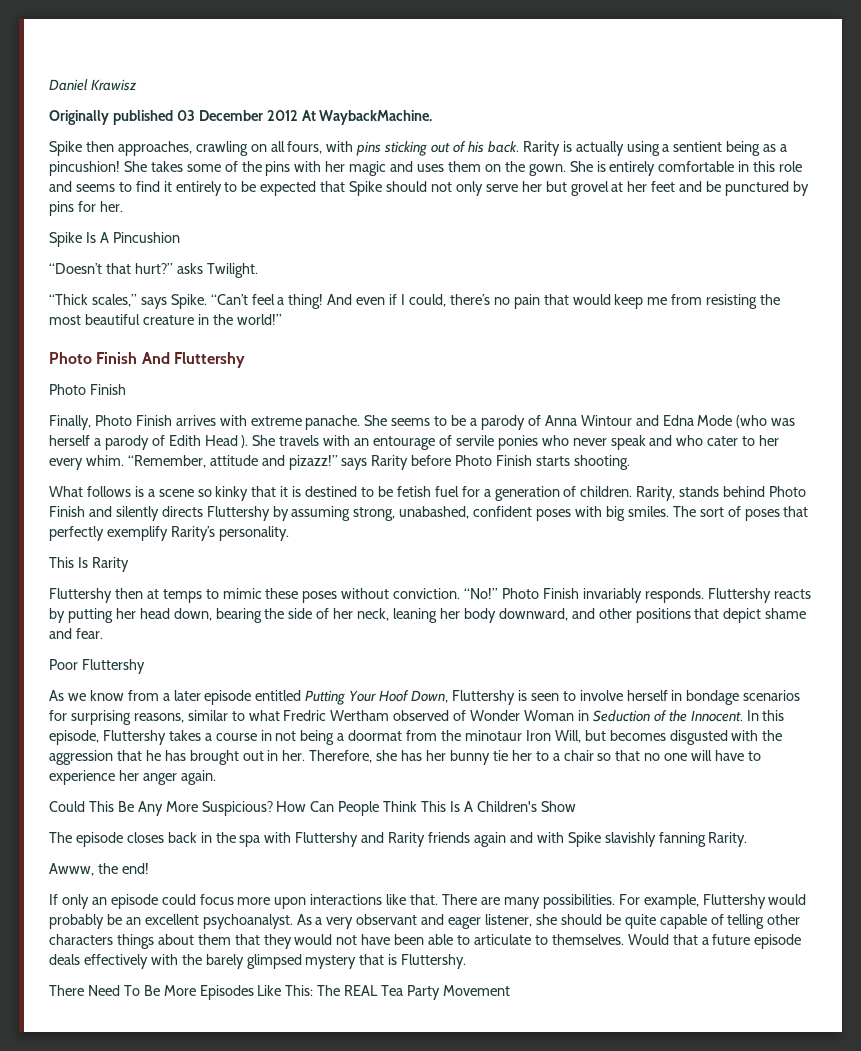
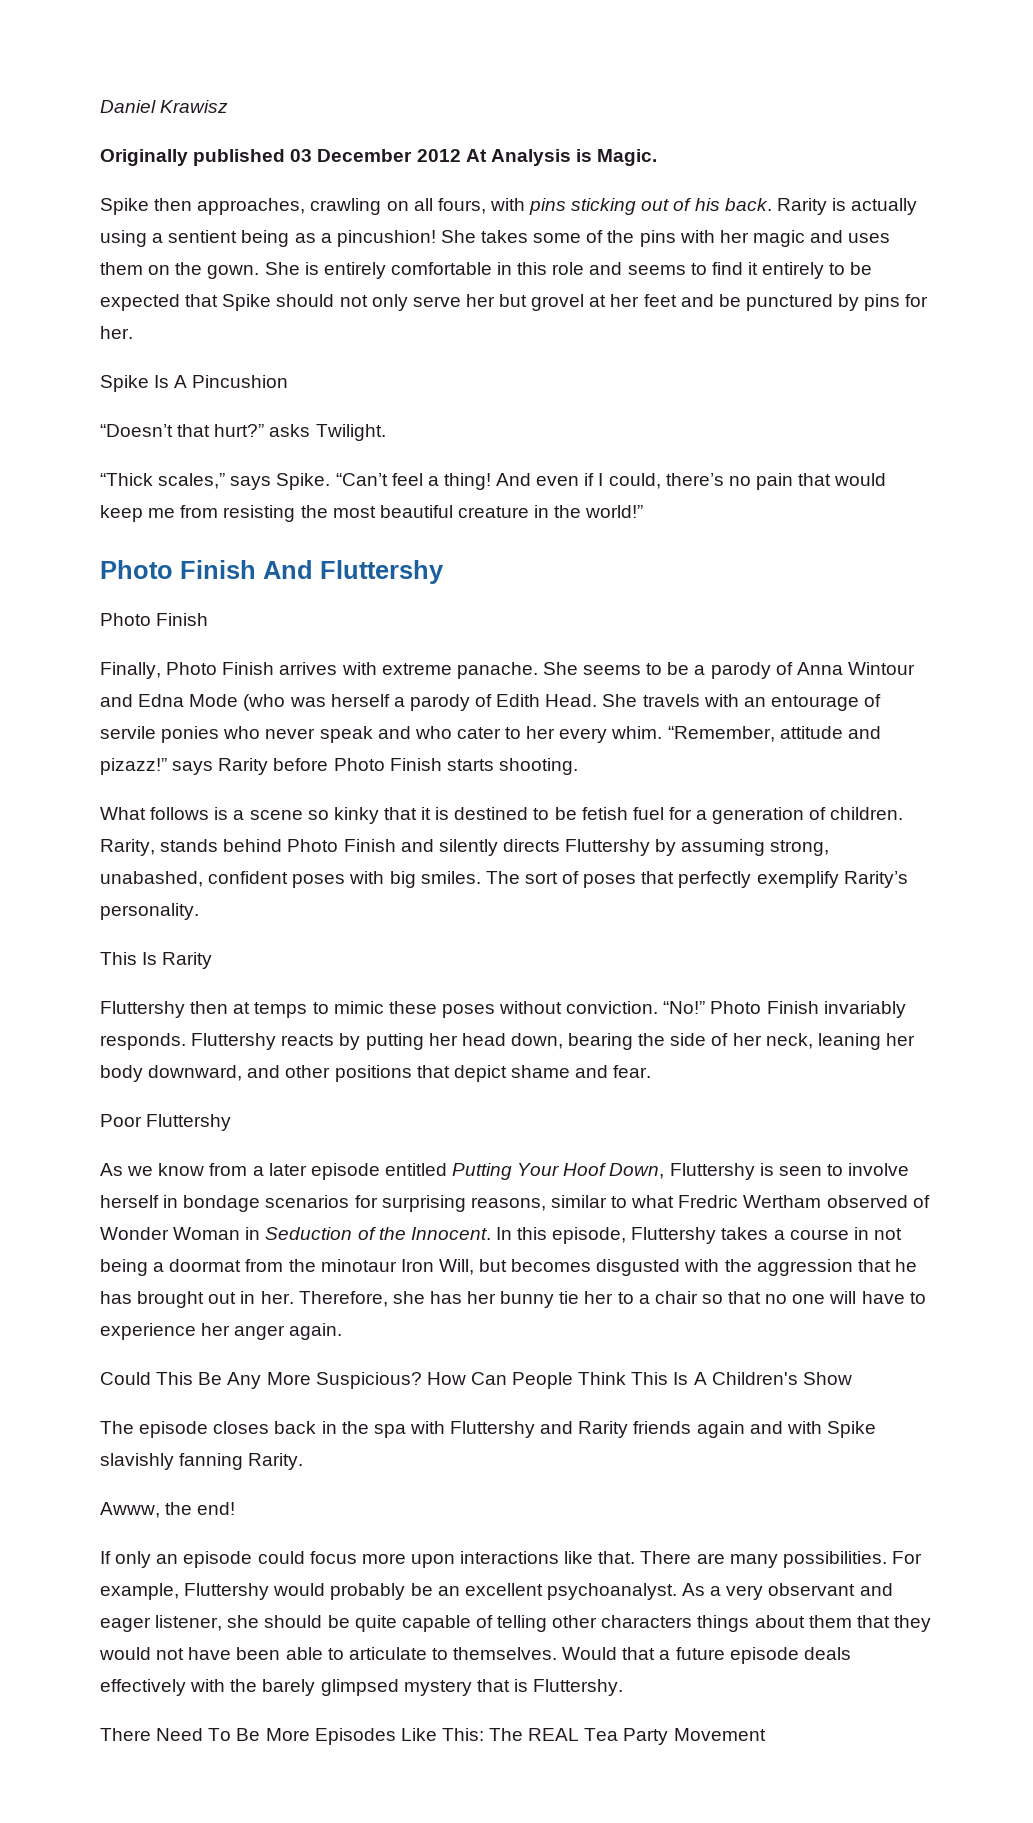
- Originally published 03 December 2012 At WaybackMachine.
+ Originally published 03 December 2012 At Analysis is Magic.
- She seems to be a parody of Anna Wintour and Edna Mode (who was herself a parody of Edith Head ).
+ She seems to be a parody of Anna Wintour and Edna Mode (who was herself a parody of Edith Head.

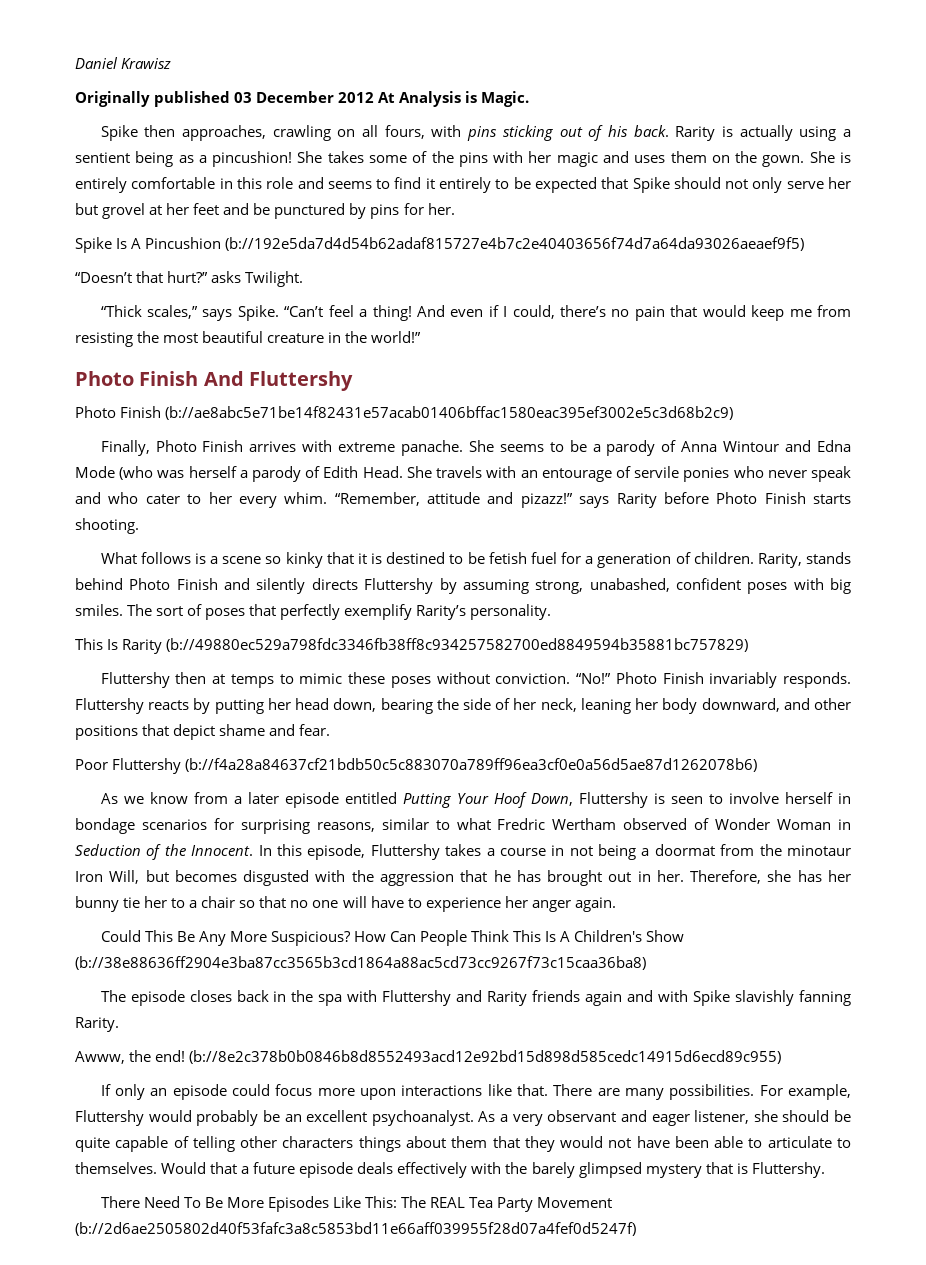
- Spike Is A Pincushion
+ Spike Is A Pincushion (b://192e5da7d4d54b62adaf815727e4b7c2e40403656f74d7a64da93026aeaef9f5)
  Photo Finish And Fluttershy
- Photo Finish
+ Photo Finish (b://ae8abc5e71be14f82431e57acab01406bffac1580eac395ef3002e5c3d68b2c9)
- This Is Rarity
+ This Is Rarity (b://49880ec529a798fdc3346fb38ff8c934257582700ed8849594b35881bc757829)
- Poor Fluttershy
+ Poor Fluttershy (b://f4a28a84637cf21bdb50c5c883070a789ff96ea3cf0e0a56d5ae87d1262078b6)
- How Can People Think This Is A Children's Show
+ How Can People Think This Is A Children's Show (b://38e88636ff2904e3ba87cc3565b3cd1864a88ac5cd73cc9267f73c15caa36ba8)
+ (b://8e2c378b0b0846b8d8552493acd12e92bd15d898d585cedc14915d6ecd89c955)
- There Need To Be More Episodes Like This: The REAL Tea Party Movement
+ There Need To Be More Episodes Like This: The REAL Tea Party Movement (b://2d6ae2505802d40f53fafc3a8c5853bd11e66aff039955f28d07a4fef0d5247f)

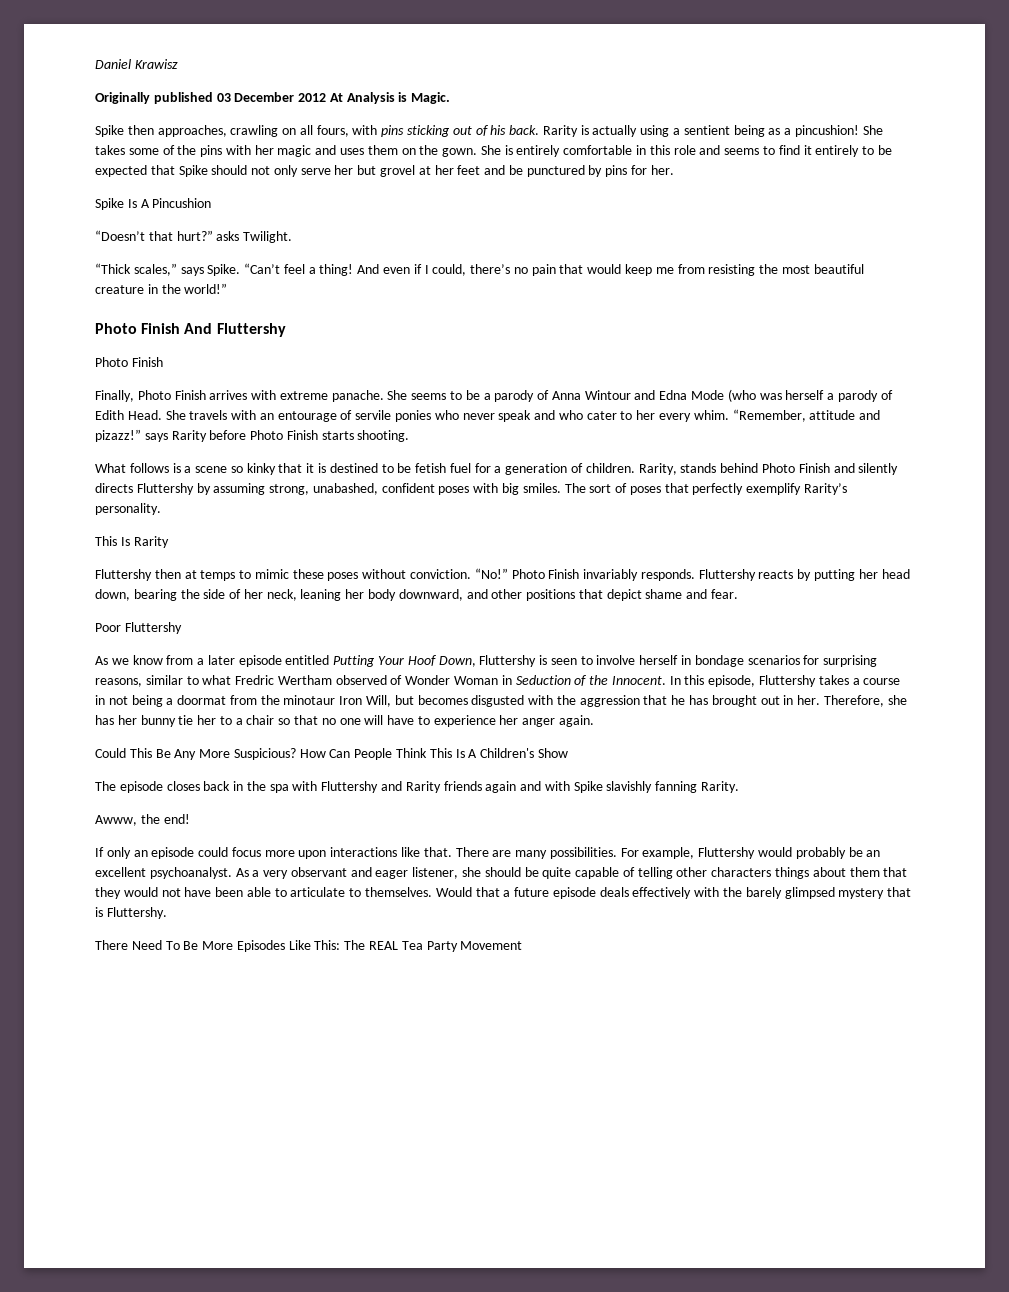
- Spike Is A Pincushion (b://192e5da7d4d54b62adaf815727e4b7c2e40403656f74d7a64da93026aeaef9f5)
+ Spike Is A Pincushion
  Photo Finish And Fluttershy
- Photo Finish (b://ae8abc5e71be14f82431e57acab01406bffac1580eac395ef3002e5c3d68b2c9)
+ Photo Finish
- This Is Rarity (b://49880ec529a798fdc3346fb38ff8c934257582700ed8849594b35881bc757829)
+ This Is Rarity
- Poor Fluttershy (b://f4a28a84637cf21bdb50c5c883070a789ff96ea3cf0e0a56d5ae87d1262078b6)
+ Poor Fluttershy
- How Can People Think This Is A Children's Show (b://38e88636ff2904e3ba87cc3565b3cd1864a88ac5cd73cc9267f73c15caa36ba8)
+ How Can People Think This Is A Children's Show
- (b://8e2c378b0b0846b8d8552493acd12e92bd15d898d585cedc14915d6ecd89c955)
- There Need To Be More Episodes Like This: The REAL Tea Party Movement (b://2d6ae2505802d40f53fafc3a8c5853bd11e66aff039955f28d07a4fef0d5247f)
+ There Need To Be More Episodes Like This: The REAL Tea Party Movement

